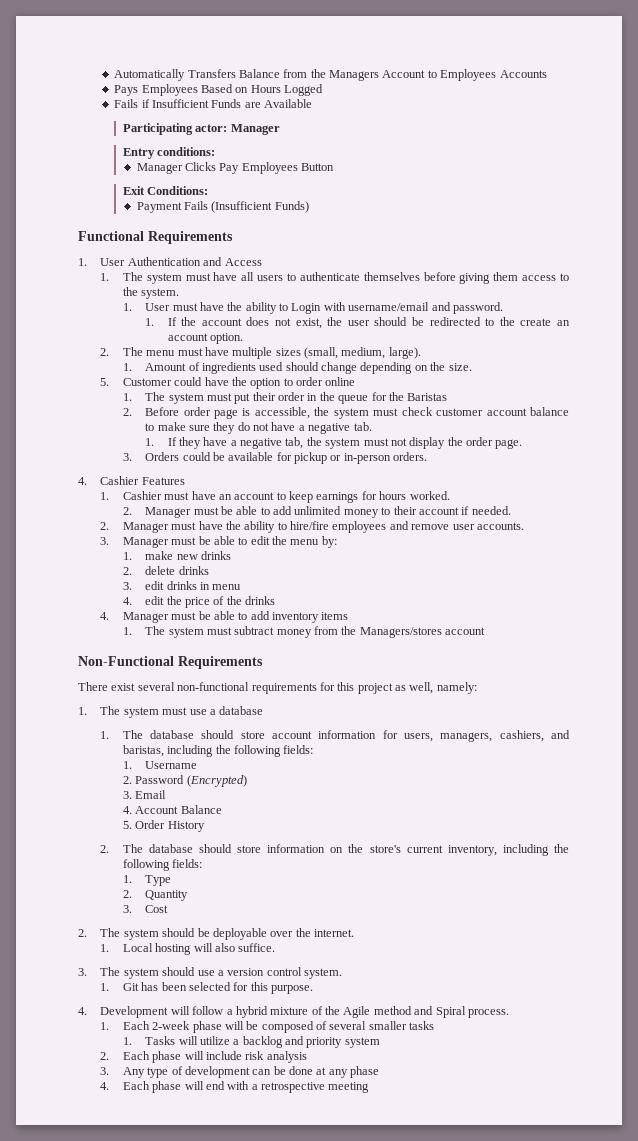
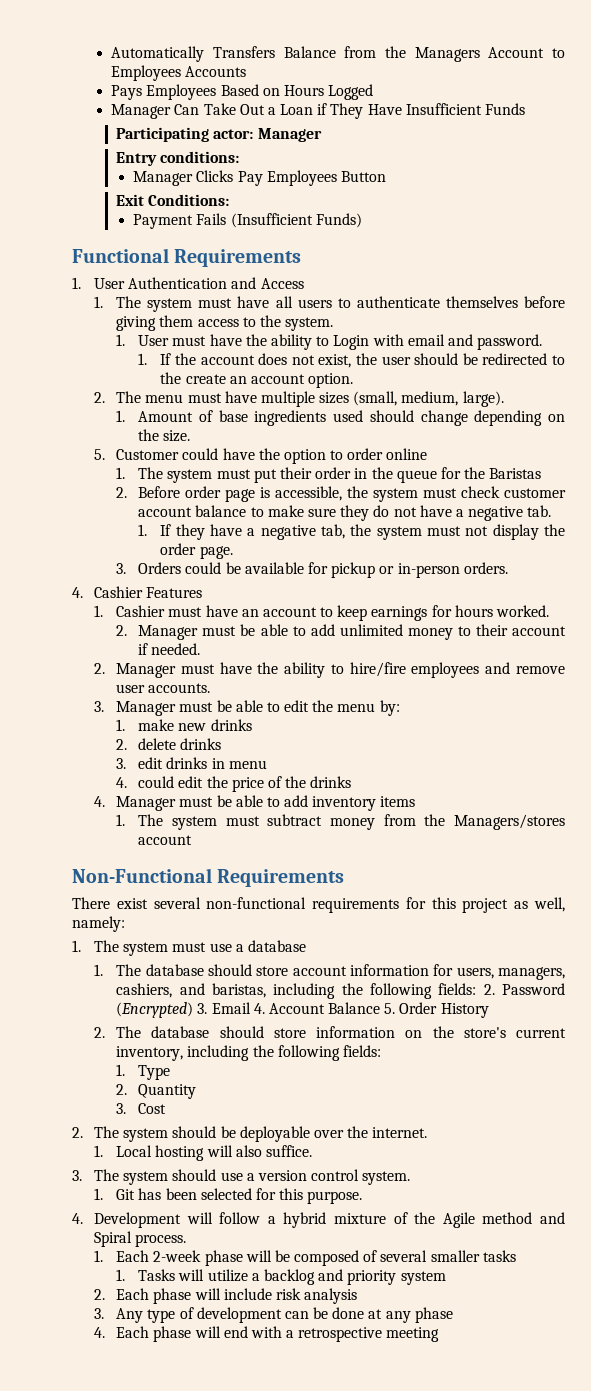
- Fails if Insufficient Funds are Available
+ Manager Can Take Out a Loan if They Have Insufficient Funds
- 1. User must have the ability to Login with username/email and password.
+ 1. User must have the ability to Login with email and password.
- 1. Amount of ingredients used should change depending on the size.
+ 1. Amount of base ingredients used should change depending on the size.
- 4. edit the price of the drinks
+ 4. could edit the price of the drinks
- 1. The database should store account information for users, managers, cashiers, and baristas, including the following fields:
- 1. Username
- 2. Password (Encrypted)
- 3. Email
- 4. Account Balance
- 5. Order History
+ 1. The database should store account information for users, managers, cashiers, and baristas, including the following fields: 2. Password (Encrypted) 3. Email 4. Account Balance 5. Order History

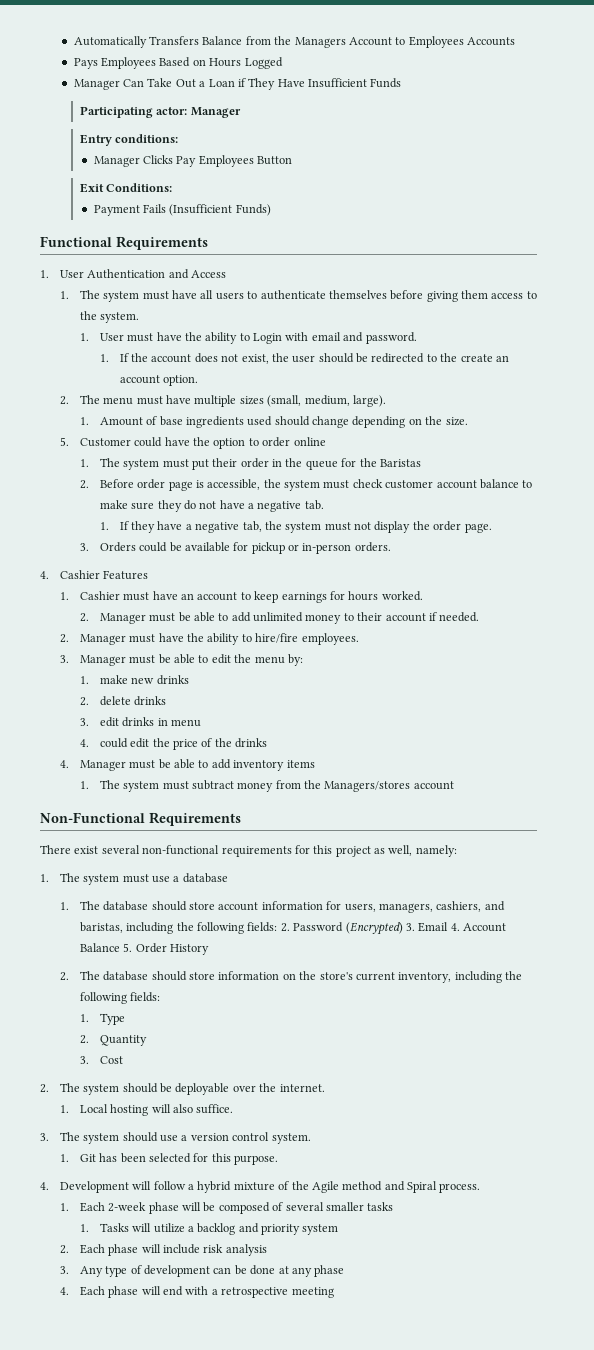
- 2. Manager must have the ability to hire/fire employees and remove user accounts.
+ 2. Manager must have the ability to hire/fire employees.

